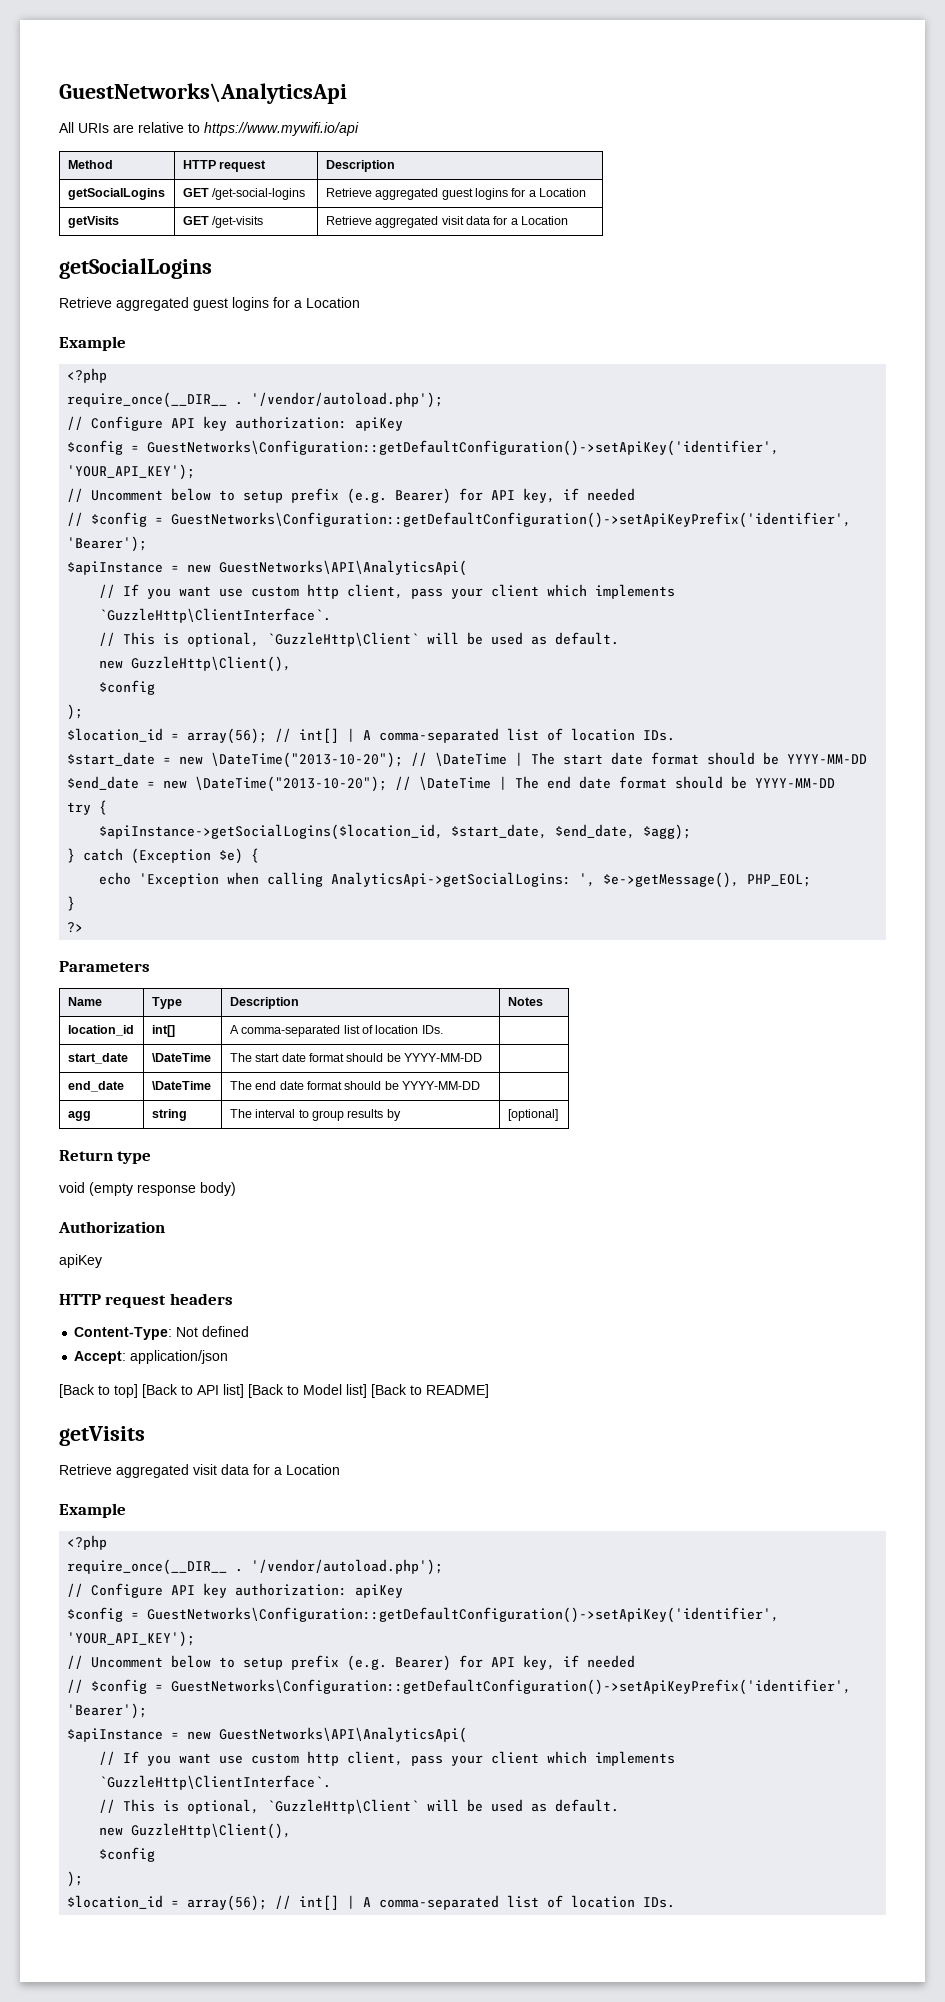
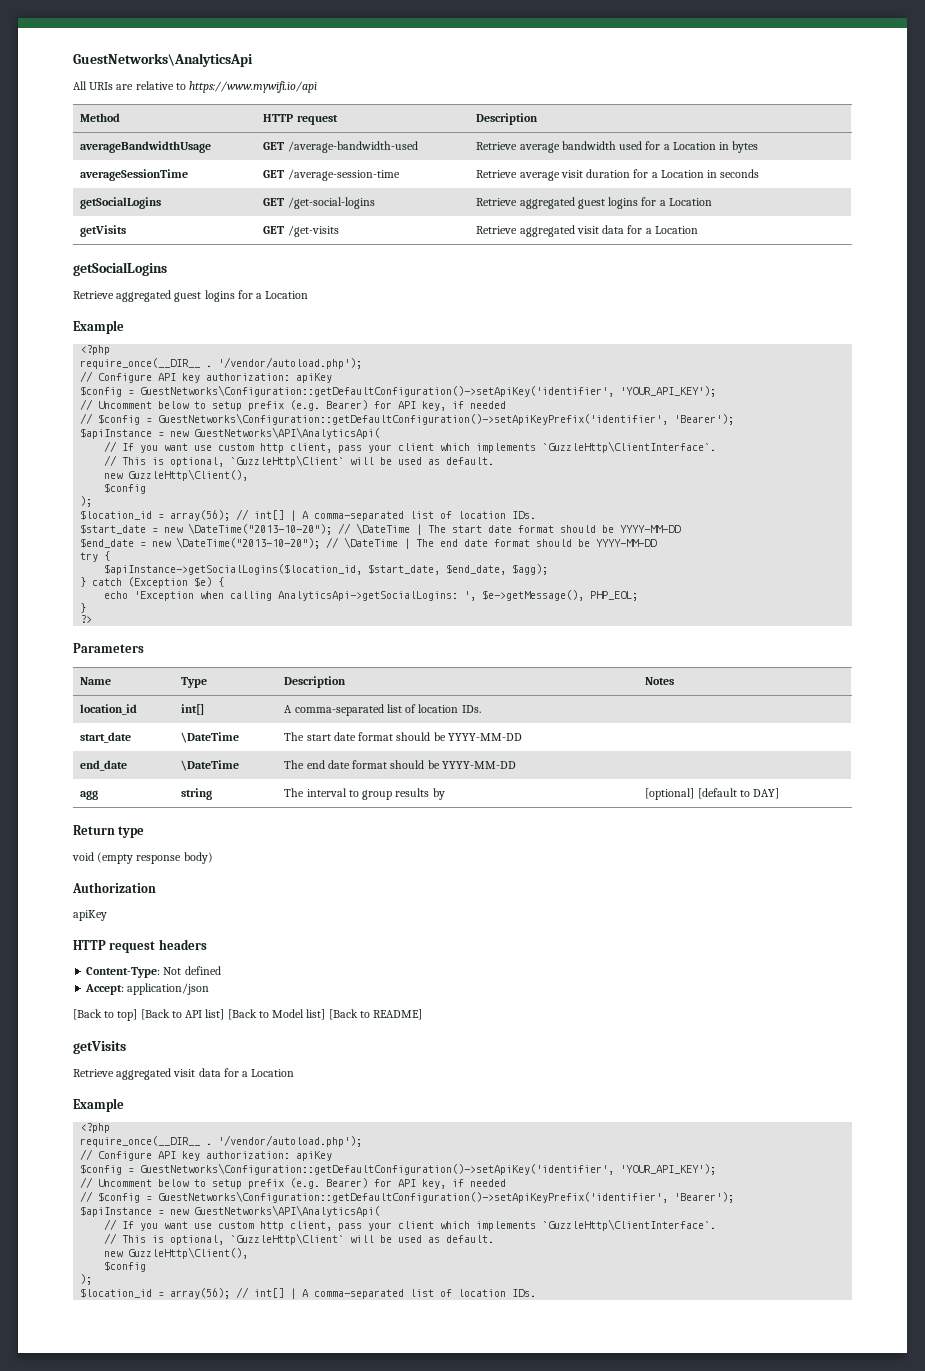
+ averageBandwidthUsage | GET /average-bandwidth-used | Retrieve average bandwidth used for a Location in bytes
+ averageSessionTime | GET /average-session-time | Retrieve average visit duration for a Location in seconds
- agg | string | The interval to group results by | [optional]
+ agg | string | The interval to group results by | [optional] [default to DAY]

